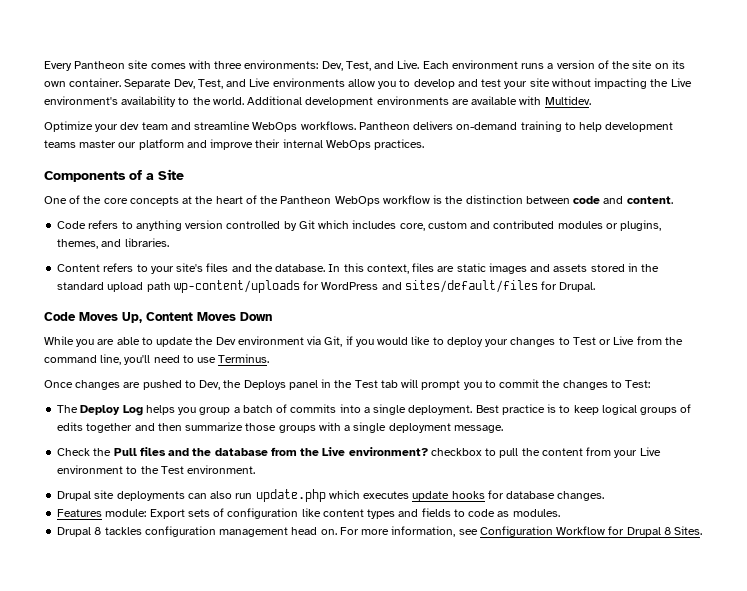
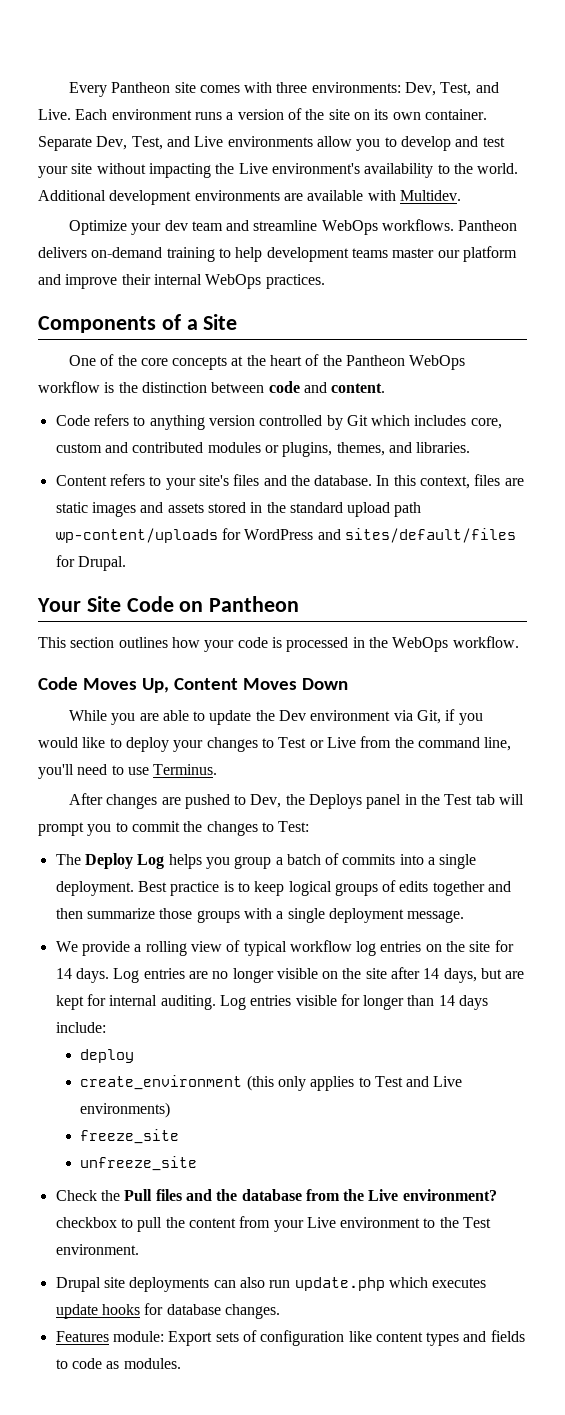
+ Your Site Code on Pantheon
+ This section outlines how your code is processed in the WebOps workflow.
- Once changes are pushed to Dev, the Deploys panel in the Test tab will prompt you to commit the changes to Test:
+ After changes are pushed to Dev, the Deploys panel in the Test tab will prompt you to commit the changes to Test:
+ We provide a rolling view of typical workflow log entries on the site for 14 days. Log entries are no longer visible on the site after 14 days, but are kept for internal auditing. Log entries visible for longer than 14 days include:
+ deploy
+ create_environment (this only applies to Test and Live environments)
+ freeze_site
+ unfreeze_site
- Drupal 8 tackles configuration management head on. For more information, see Configuration Workflow for Drupal 8 Sites.

